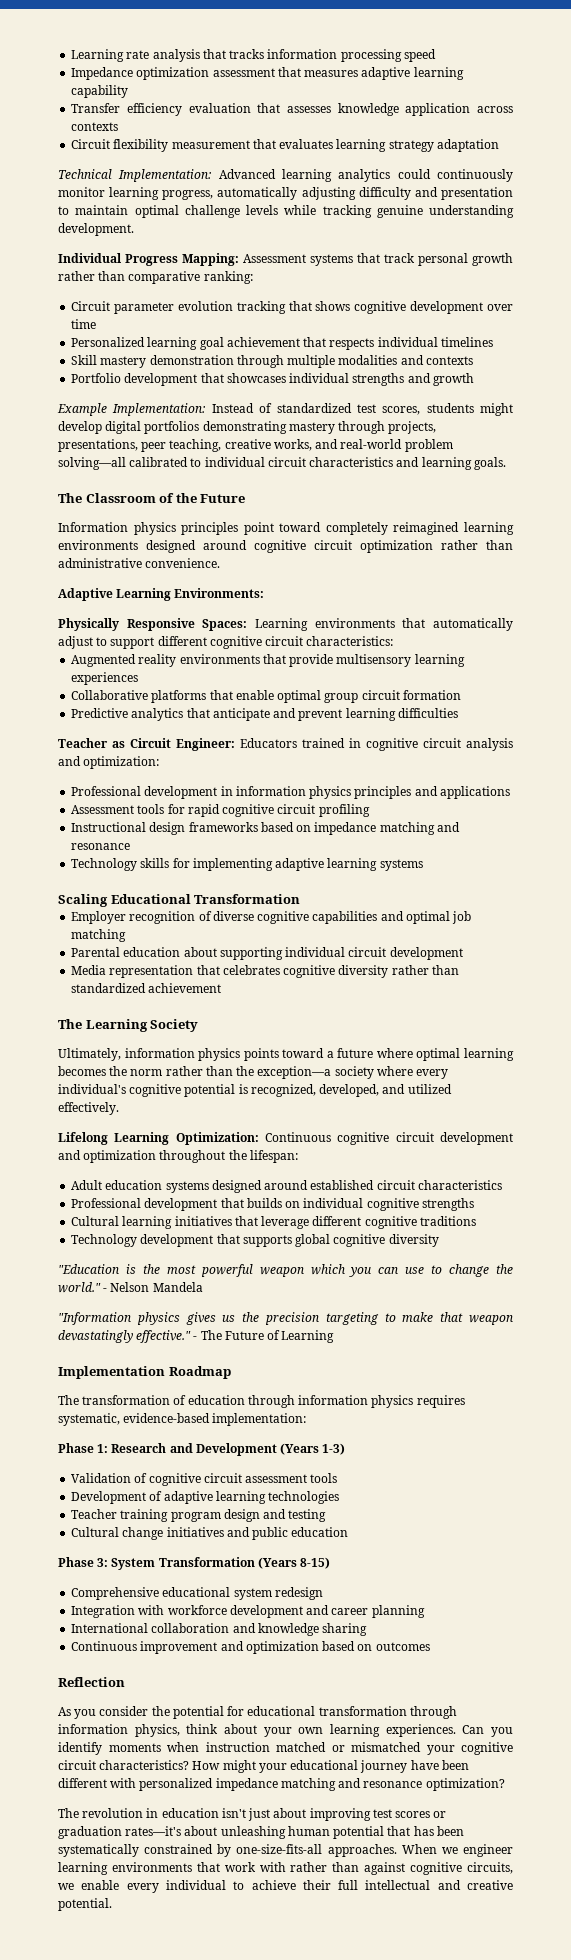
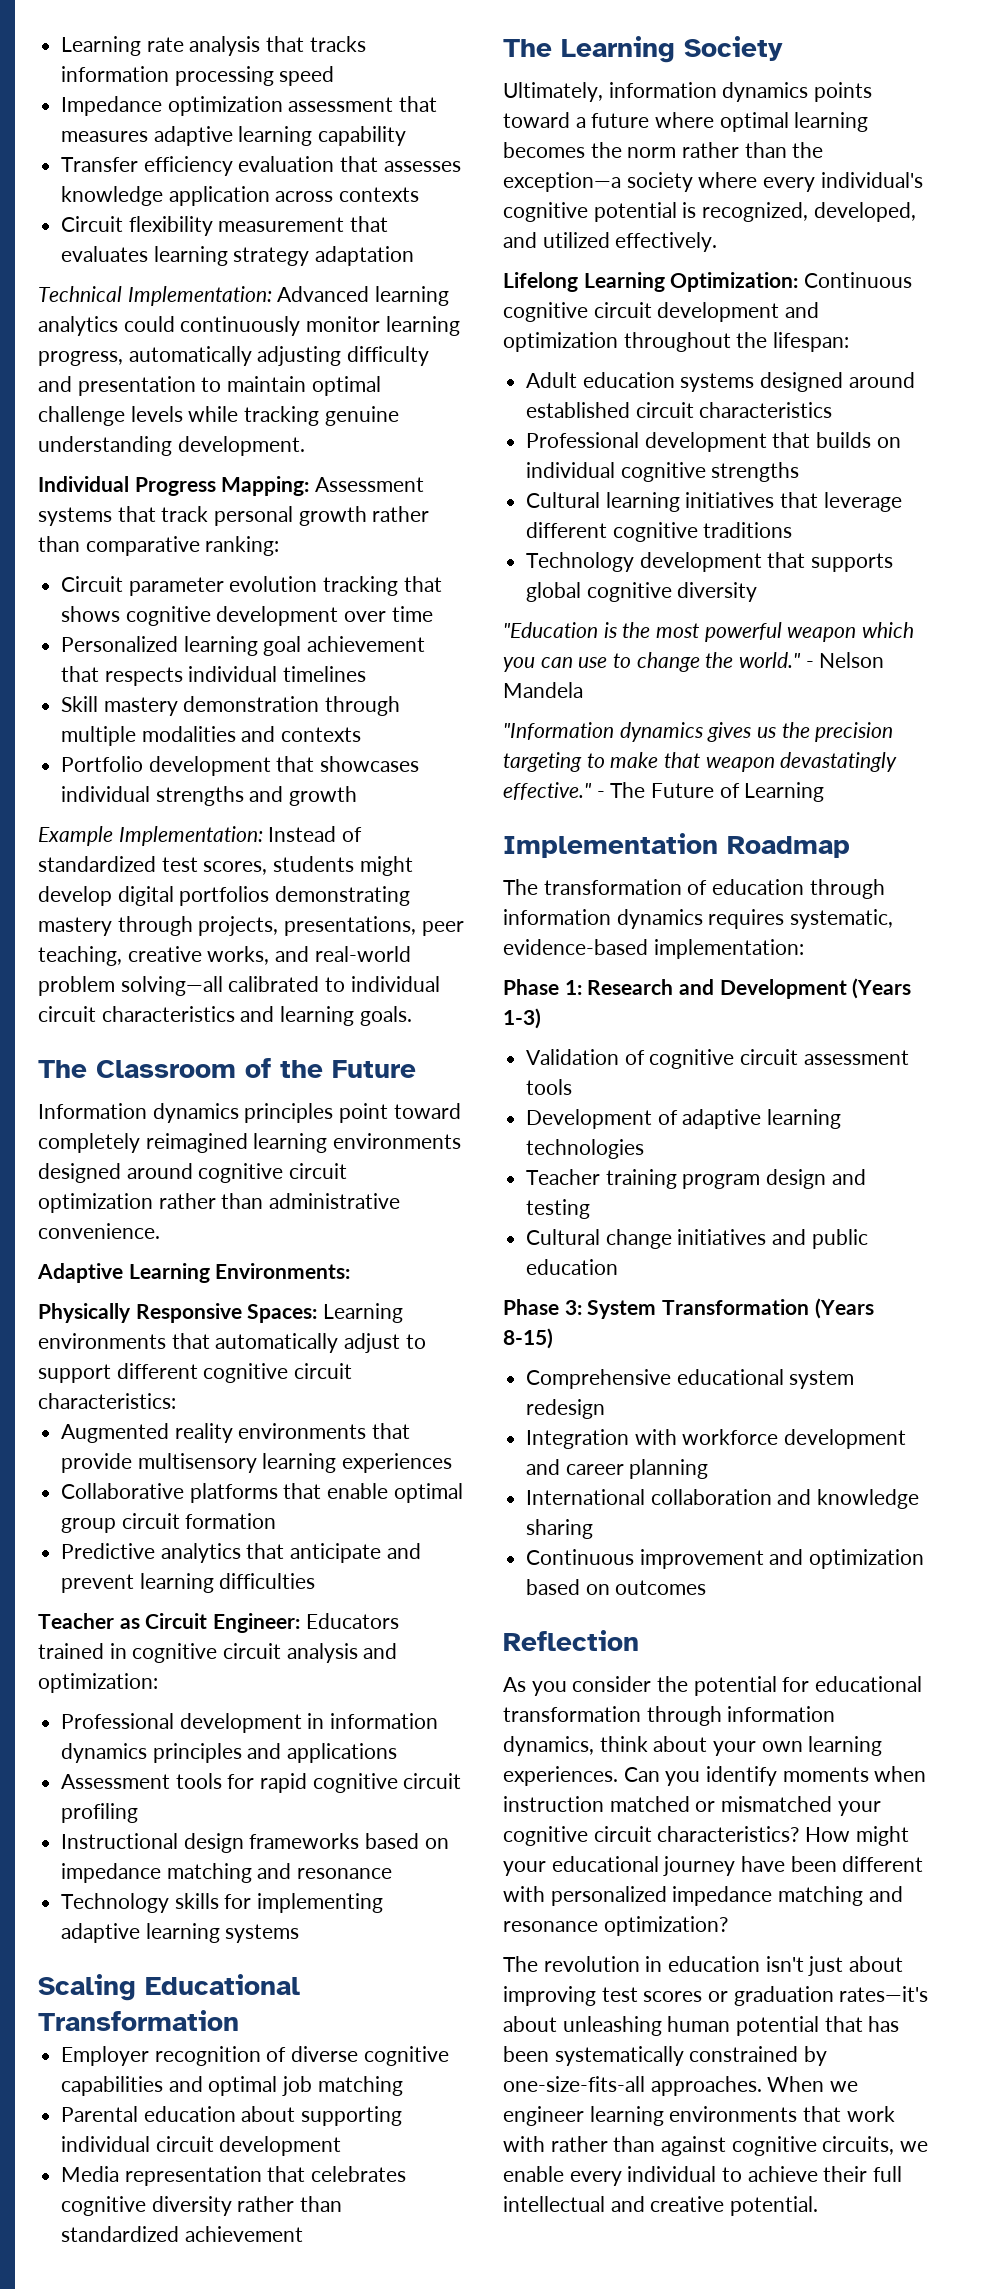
- Information physics principles point toward completely reimagined learning environments designed around cognitive circuit optimization rather than administrative convenience.
+ Information dynamics principles point toward completely reimagined learning environments designed around cognitive circuit optimization rather than administrative convenience.
- Professional development in information physics principles and applications
+ Professional development in information dynamics principles and applications
- Ultimately, information physics points toward a future where optimal learning becomes the norm rather than the exception—a society where every individual's cognitive potential is recognized, developed, and utilized effectively.
+ Ultimately, information dynamics points toward a future where optimal learning becomes the norm rather than the exception—a society where every individual's cognitive potential is recognized, developed, and utilized effectively.
- "Information physics gives us the precision targeting to make that weapon devastatingly effective."
+ "Information dynamics gives us the precision targeting to make that weapon devastatingly effective."
- The transformation of education through information physics requires systematic, evidence-based implementation:
+ The transformation of education through information dynamics requires systematic, evidence-based implementation:
- As you consider the potential for educational transformation through information physics, think about your own learning experiences.
+ As you consider the potential for educational transformation through information dynamics, think about your own learning experiences.

